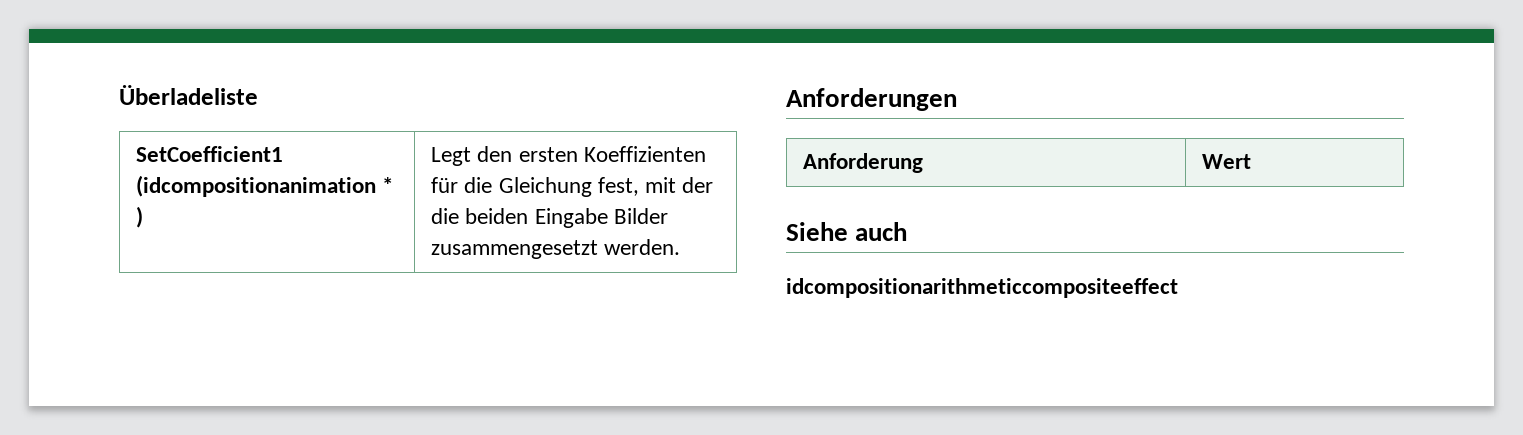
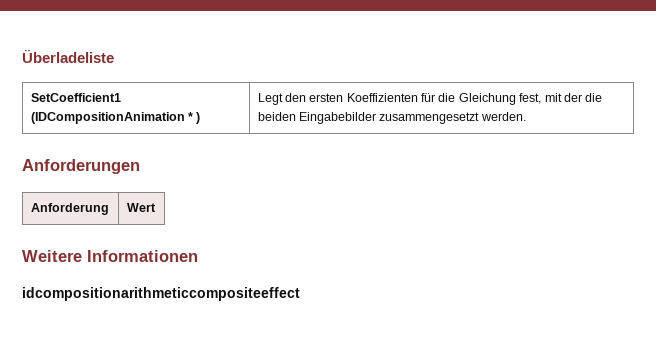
- SetCoefficient1 (idcompositionanimation * ) | Legt den ersten Koeffizienten für die Gleichung fest, mit der die beiden Eingabe Bilder zusammengesetzt werden.
+ SetCoefficient1 (IDCompositionAnimation * ) | Legt den ersten Koeffizienten für die Gleichung fest, mit der die beiden Eingabebilder zusammengesetzt werden.
- Siehe auch
+ Weitere Informationen

